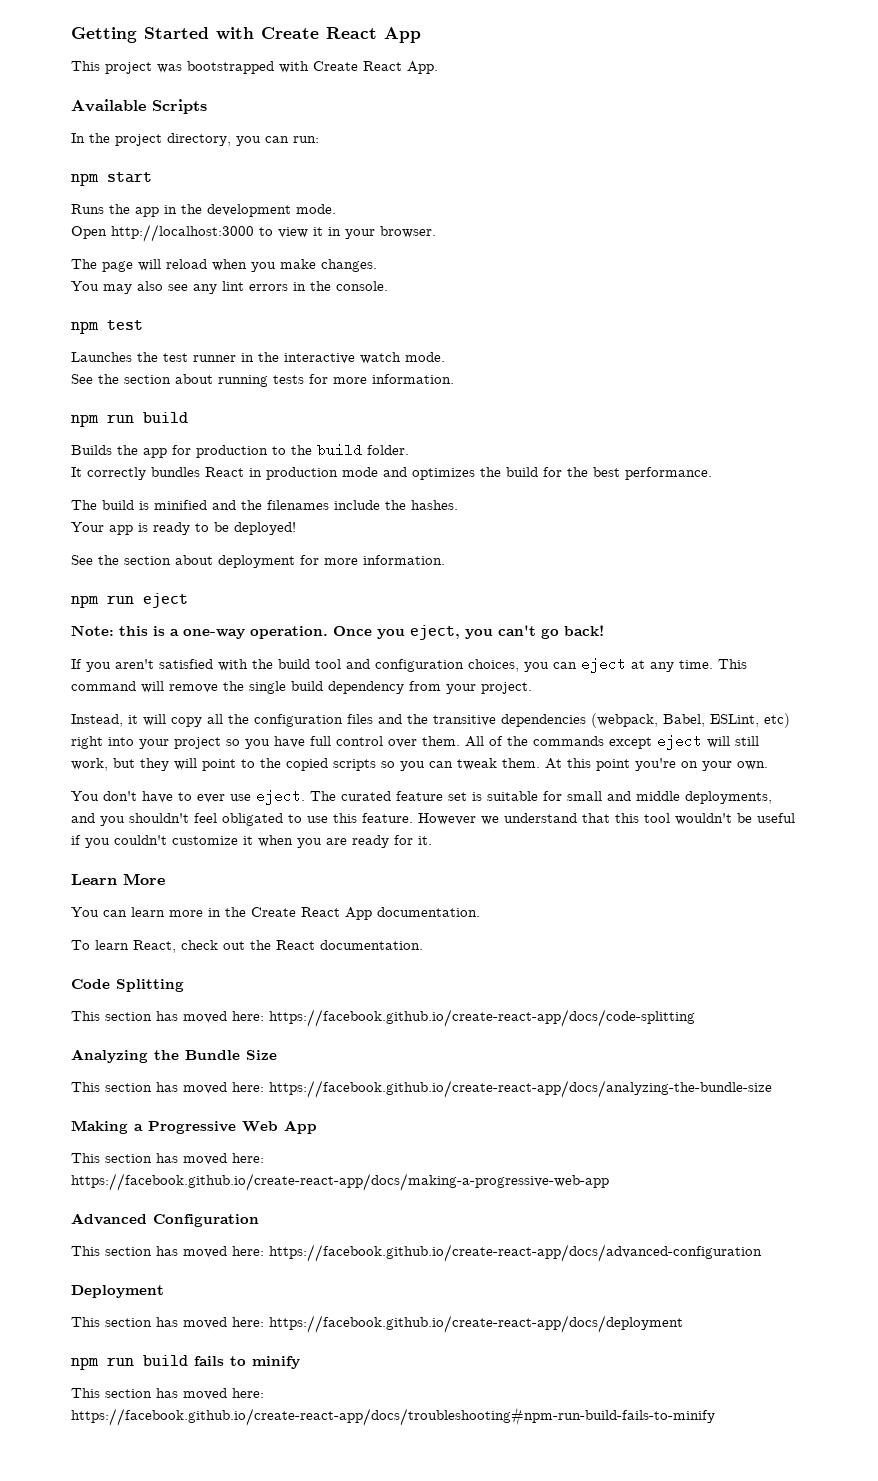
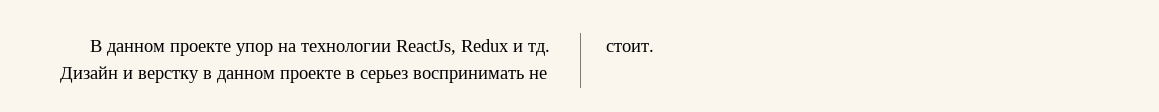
- Getting Started with Create React App
- This project was bootstrapped with Create React App.
- Available Scripts
- In the project directory, you can run:
- npm start
- Runs the app in the development mode.
- Open http://localhost:3000 to view it in your browser.
- The page will reload when you make changes.
- You may also see any lint errors in the console.
- npm test
- Launches the test runner in the interactive watch mode.
- See the section about running tests for more information.
- npm run build
- Builds the app for production to the build folder.
- It correctly bundles React in production mode and optimizes the build for the best performance.
- The build is minified and the filenames include the hashes.
- Your app is ready to be deployed!
- See the section about deployment for more information.
- npm run eject
- Note: this is a one-way operation. Once you eject, you can't go back!
- If you aren't satisfied with the build tool and configuration choices, you can eject at any time. This command will remove the single build dependency from your project.
- Instead, it will copy all the configuration files and the transitive dependencies (webpack, Babel, ESLint, etc) right into your project so you have full control over them. All of the commands except eject will still work, but they will point to the copied scripts so you can tweak them. At this point you're on your own.
- You don't have to ever use eject. The curated feature set is suitable for small and middle deployments, and you shouldn't feel obligated to use this feature. However we understand that this tool wouldn't be useful if you couldn't customize it when you are ready for it.
- Learn More
- You can learn more in the Create React App documentation.
- To learn React, check out the React documentation.
- Code Splitting
- This section has moved here: https://facebook.github.io/create-react-app/docs/code-splitting
- Analyzing the Bundle Size
- This section has moved here: https://facebook.github.io/create-react-app/docs/analyzing-the-bundle-size
- Making a Progressive Web App
- This section has moved here: https://facebook.github.io/create-react-app/docs/making-a-progressive-web-app
- Advanced Configuration
- This section has moved here: https://facebook.github.io/create-react-app/docs/advanced-configuration
- Deployment
- This section has moved here: https://facebook.github.io/create-react-app/docs/deployment
- npm run build fails to minify
- This section has moved here: https://facebook.github.io/create-react-app/docs/troubleshooting#npm-run-build-fails-to-minify
+ В данном проекте упор на технологии ReactJs, Redux и тд. Дизайн и верстку в данном проекте в серьез воспринимать не стоит.

